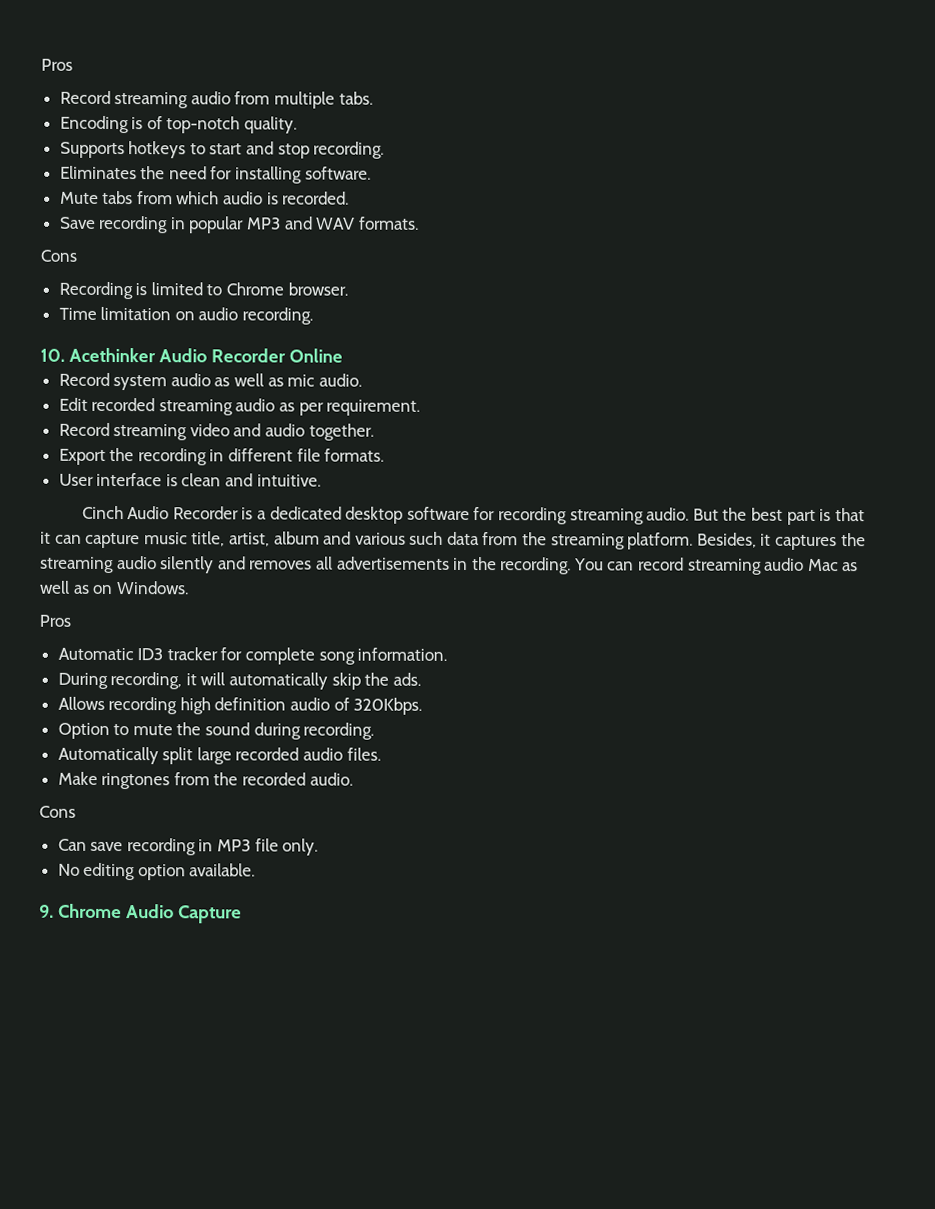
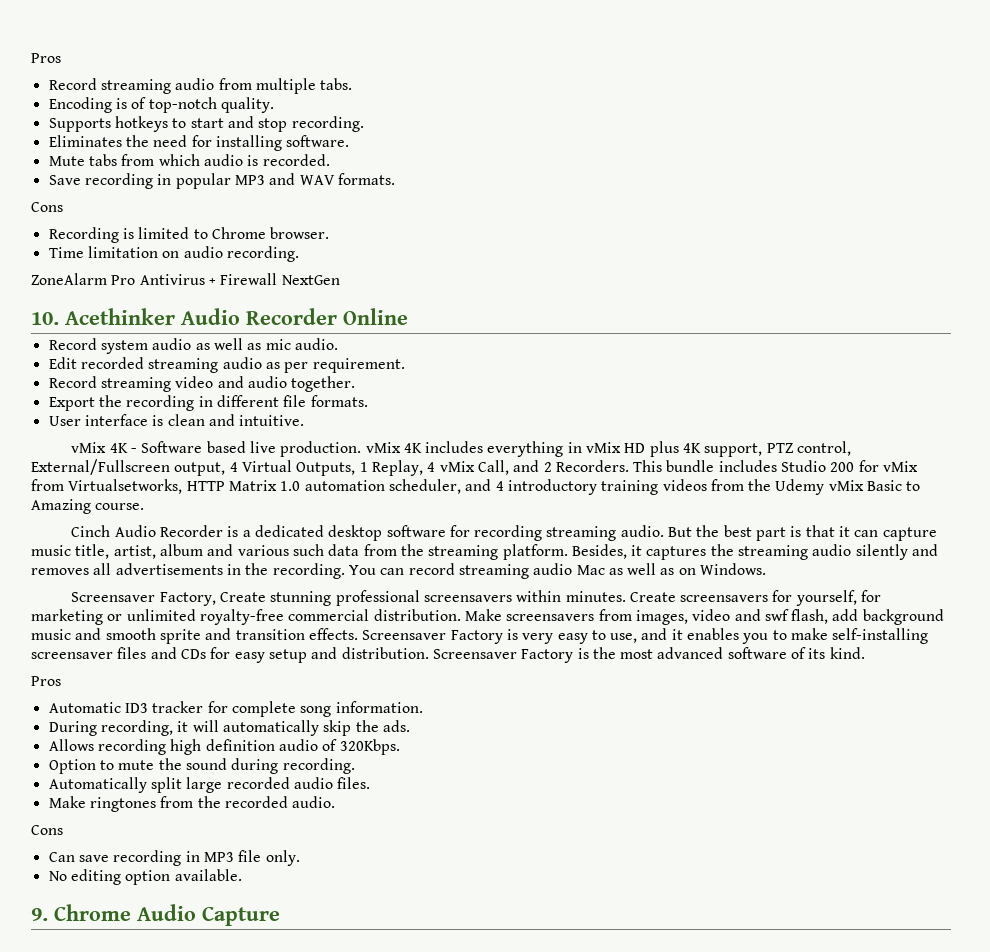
+ ZoneAlarm Pro Antivirus + Firewall NextGen
+ vMix 4K - Software based live production. vMix 4K includes everything in vMix HD plus 4K support, PTZ control, External/Fullscreen output, 4 Virtual Outputs, 1 Replay, 4 vMix Call, and 2 Recorders. This bundle includes Studio 200 for vMix from Virtualsetworks, HTTP Matrix 1.0 automation scheduler, and 4 introductory training videos from the Udemy vMix Basic to Amazing course.
+ Screensaver Factory, Create stunning professional screensavers within minutes. Create screensavers for yourself, for marketing or unlimited royalty-free commercial distribution. Make screensavers from images, video and swf flash, add background music and smooth sprite and transition effects. Screensaver Factory is very easy to use, and it enables you to make self-installing screensaver files and CDs for easy setup and distribution. Screensaver Factory is the most advanced software of its kind.

